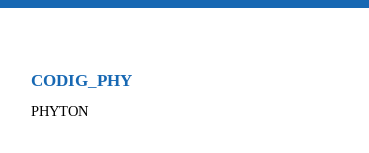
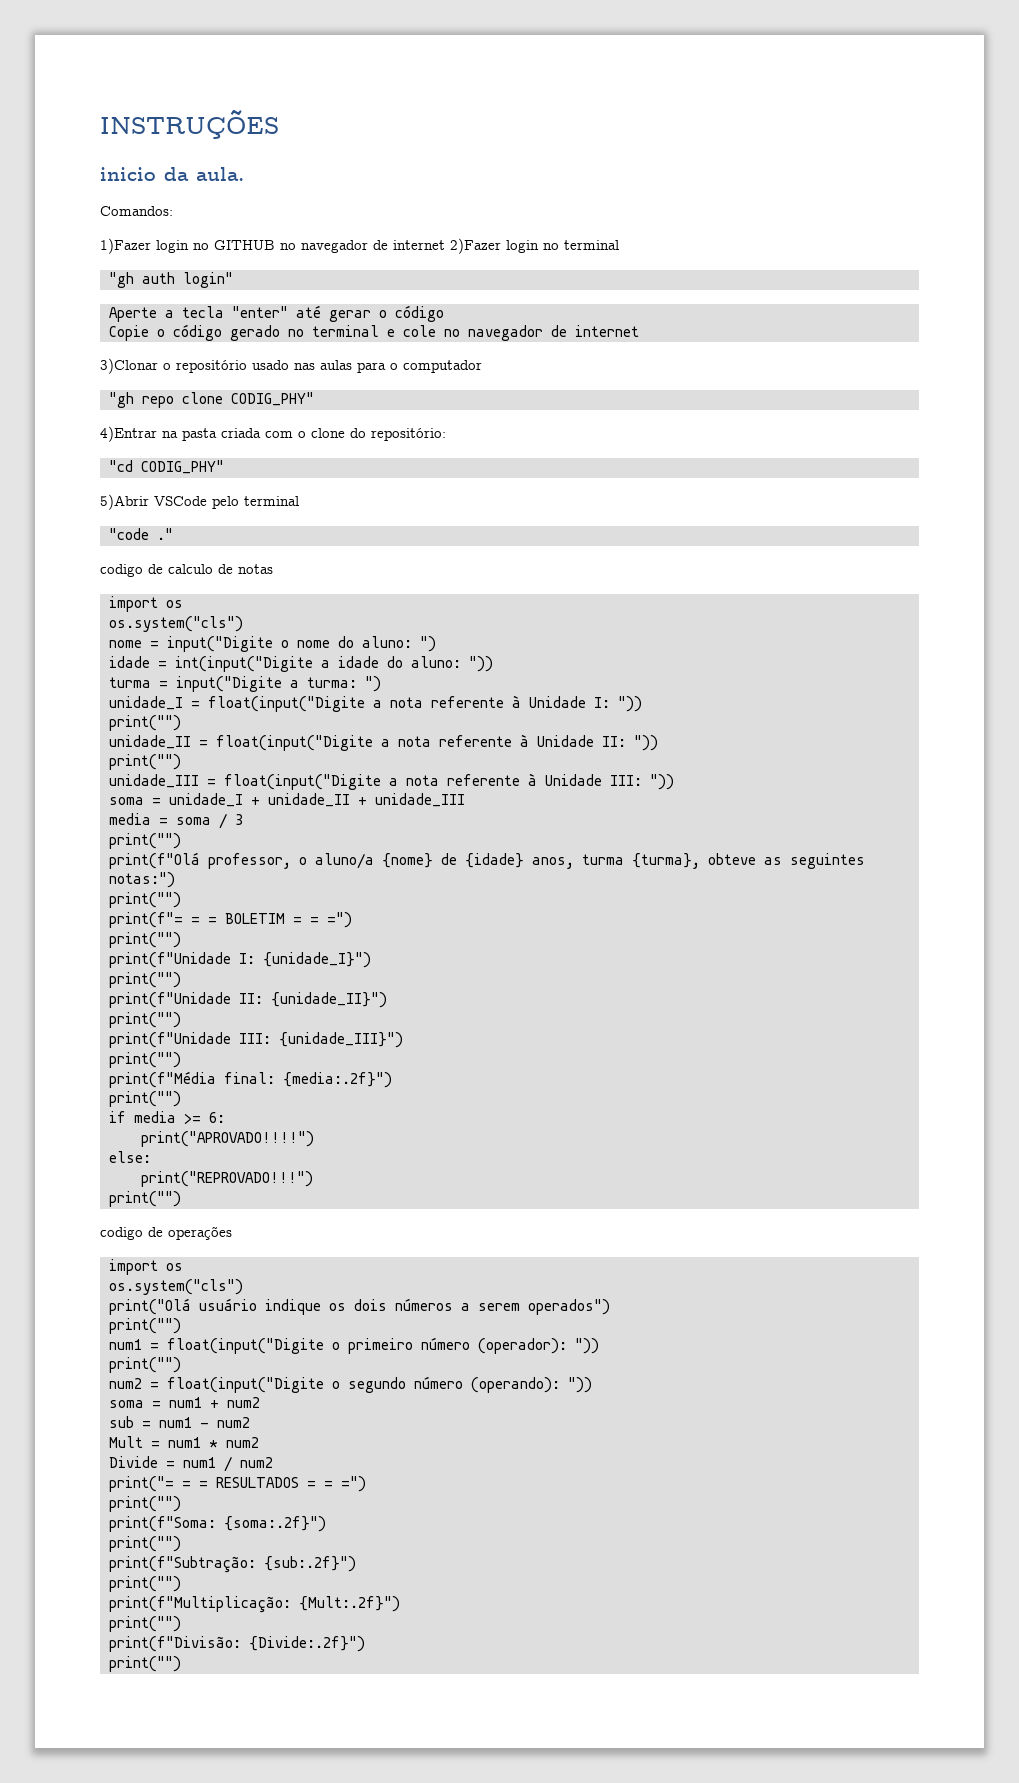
- CODIG_PHY
- PHYTON
+ INSTRUÇÕES
+ inicio da aula.
+ Comandos:
+ 1)Fazer login no GITHUB no navegador de internet 2)Fazer login no terminal
+ "gh auth login"
+ Aperte a tecla "enter" até gerar o código
+ Copie o código gerado no terminal e cole no navegador de internet
+ 3)Clonar o repositório usado nas aulas para o computador
+ "gh repo clone CODIG_PHY"
+ 4)Entrar na pasta criada com o clone do repositório:
+ "cd CODIG_PHY"
+ 5)Abrir VSCode pelo terminal
+ "code ."
+ codigo de calculo de notas
+ import os
+ os.system("cls")
+ nome = input("Digite o nome do aluno: ")
+ idade = int(input("Digite a idade do aluno: "))
+ turma = input("Digite a turma: ")
+ unidade_I = float(input("Digite a nota referente à Unidade I: "))
+ print("")
+ unidade_II = float(input("Digite a nota referente à Unidade II: "))
+ print("")
+ unidade_III = float(input("Digite a nota referente à Unidade III: "))
+ soma = unidade_I + unidade_II + unidade_III
+ media = soma / 3
+ print("")
+ print(f"Olá professor, o aluno/a {nome} de {idade} anos, turma {turma}, obteve as seguintes notas:")
+ print("")
+ print(f"= = = BOLETIM = = =")
+ print("")
+ print(f"Unidade I: {unidade_I}")
+ print("")
+ print(f"Unidade II: {unidade_II}")
+ print("")
+ print(f"Unidade III: {unidade_III}")
+ print("")
+ print(f"Média final: {media:.2f}")
+ print("")
+ if media >= 6:
+ print("APROVADO!!!!")
+ else:
+ print("REPROVADO!!!")
+ print("")
+ codigo de operações
+ import os
+ os.system("cls")
+ print("Olá usuário indique os dois números a serem operados")
+ print("")
+ num1 = float(input("Digite o primeiro número (operador): "))
+ print("")
+ num2 = float(input("Digite o segundo número (operando): "))
+ soma = num1 + num2
+ sub = num1 - num2
+ Mult = num1 * num2
+ Divide = num1 / num2
+ print("= = = RESULTADOS = = =")
+ print("")
+ print(f"Soma: {soma:.2f}")
+ print("")
+ print(f"Subtração: {sub:.2f}")
+ print("")
+ print(f"Multiplicação: {Mult:.2f}")
+ print("")
+ print(f"Divisão: {Divide:.2f}")
+ print("")

